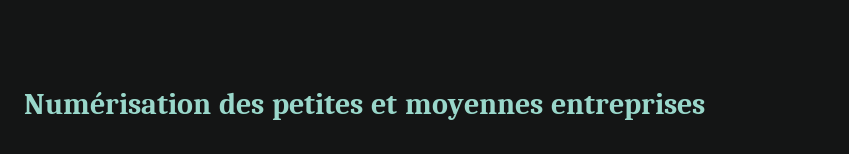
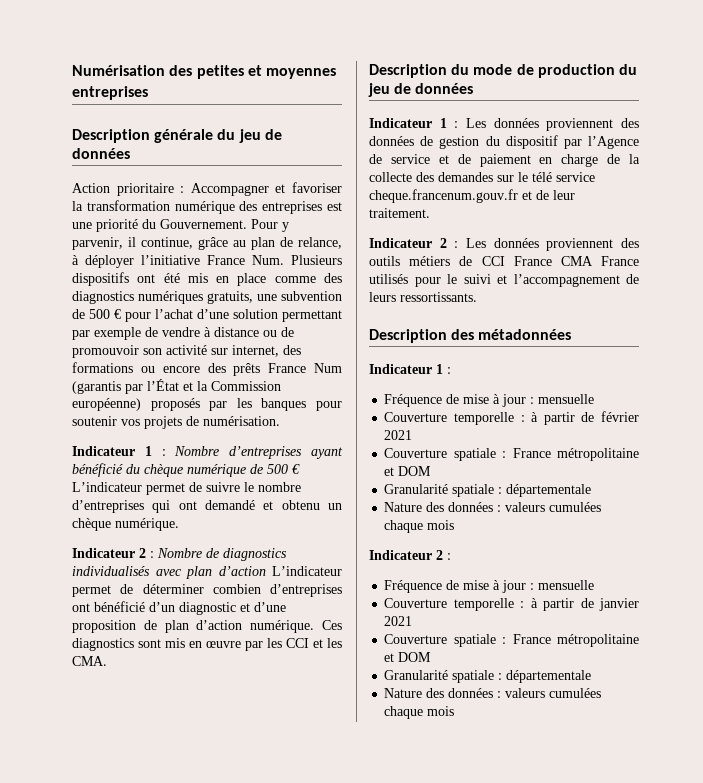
+ Description générale du jeu de données
+ Action prioritaire : Accompagner et favoriser la transformation numérique des entreprises est une priorité du Gouvernement. Pour y parvenir, il continue, grâce au plan de relance, à déployer l’initiative France Num. Plusieurs dispositifs ont été mis en place comme des diagnostics numériques gratuits, une subvention de 500 € pour l’achat d’une solution permettant par exemple de vendre à distance ou de promouvoir son activité sur internet, des formations ou encore des prêts France Num (garantis par l’État et la Commission européenne) proposés par les banques pour soutenir vos projets de numérisation.
+ Indicateur 1 : Nombre d’entreprises ayant bénéficié du chèque numérique de 500 € L’indicateur permet de suivre le nombre d’entreprises qui ont demandé et obtenu un chèque numérique.
+ Indicateur 2 : Nombre de diagnostics individualisés avec plan d’action L’indicateur permet de déterminer combien d’entreprises ont bénéficié d’un diagnostic et d’une proposition de plan d’action numérique. Ces diagnostics sont mis en œuvre par les CCI et les CMA.
+ Description du mode de production du jeu de données
+ Indicateur 1 : Les données proviennent des données de gestion du dispositif par l’Agence de service et de paiement en charge de la collecte des demandes sur le télé service cheque.francenum.gouv.fr et de leur traitement.
+ Indicateur 2 : Les données proviennent des outils métiers de CCI France CMA France utilisés pour le suivi et l’accompagnement de leurs ressortissants.
+ Description des métadonnées
+ Indicateur 1 :
+ Fréquence de mise à jour : mensuelle
+ Couverture temporelle : à partir de février 2021
+ Couverture spatiale : France métropolitaine et DOM
+ Granularité spatiale : départementale
+ Nature des données : valeurs cumulées chaque mois
+ Indicateur 2 :
+ Fréquence de mise à jour : mensuelle
+ Couverture temporelle : à partir de janvier 2021
+ Couverture spatiale : France métropolitaine et DOM
+ Granularité spatiale : départementale
+ Nature des données : valeurs cumulées chaque mois

